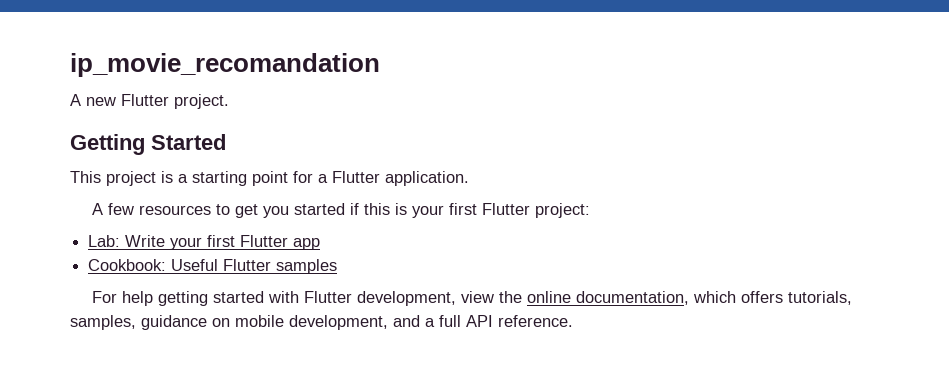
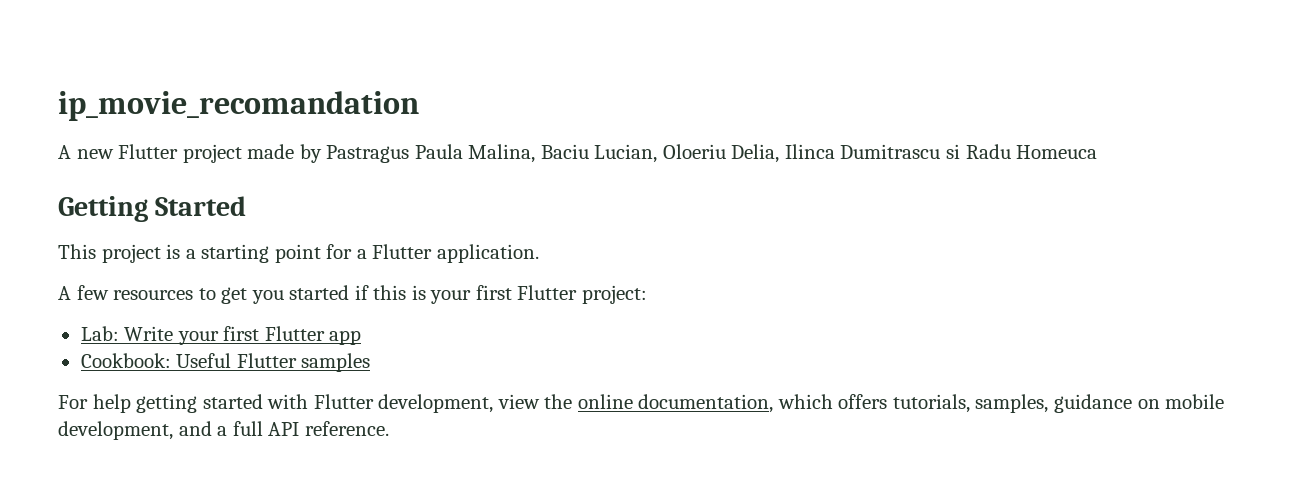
- A new Flutter project.
+ A new Flutter project made by Pastragus Paula Malina, Baciu Lucian, Oloeriu Delia, Ilinca Dumitrascu si Radu Homeuca

